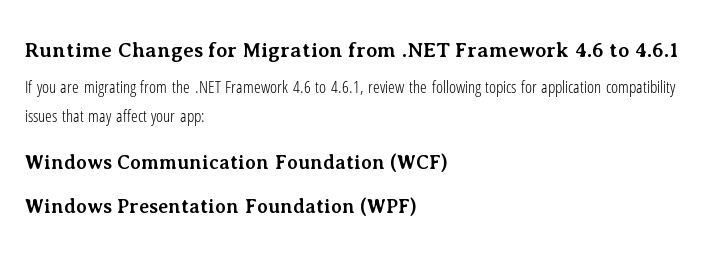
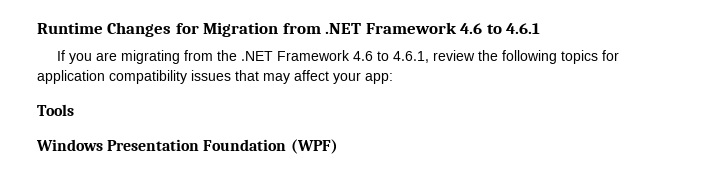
- Windows Communication Foundation (WCF)
+ Tools

